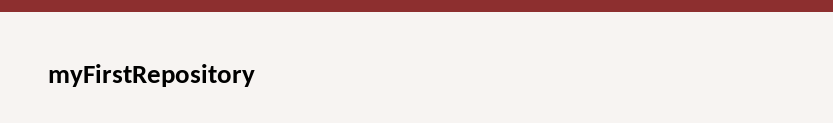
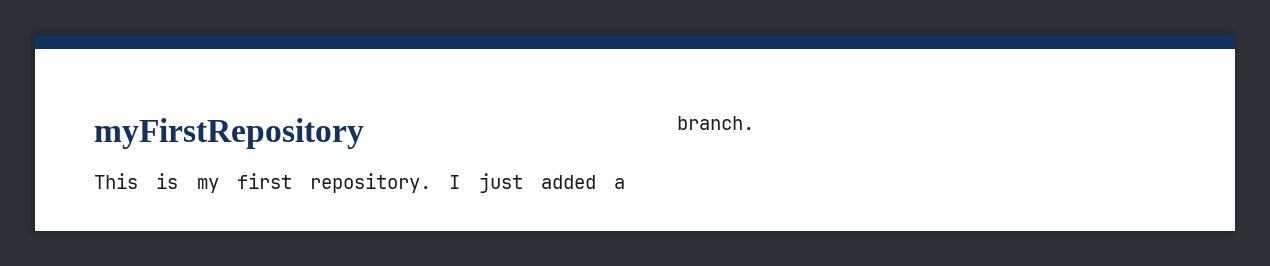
+ This is my first repository. I just added a branch.

